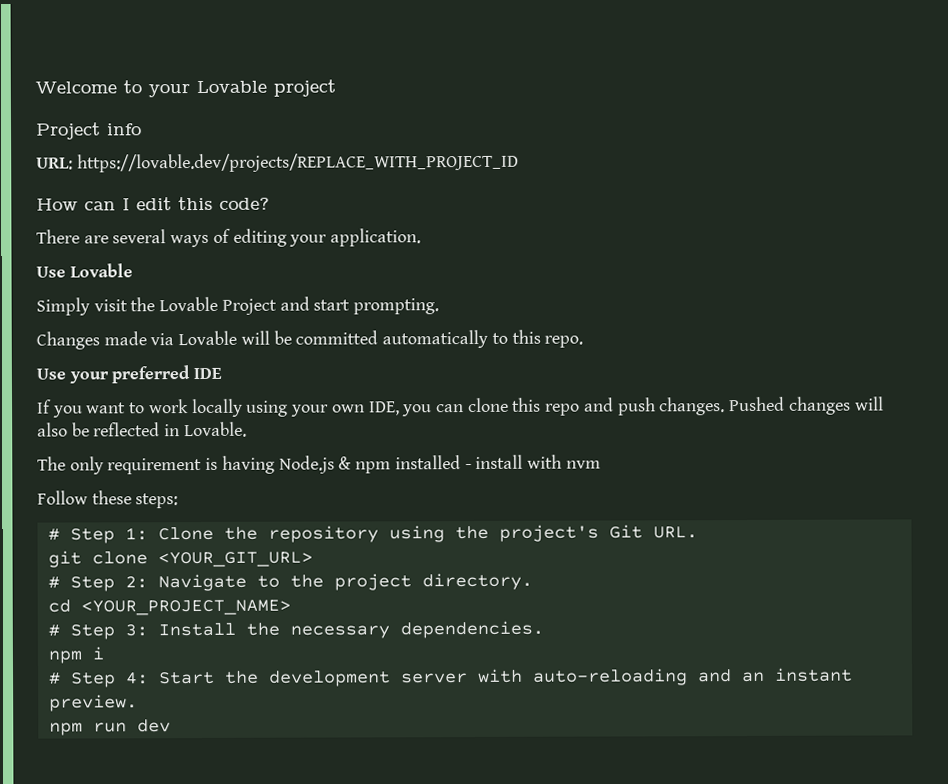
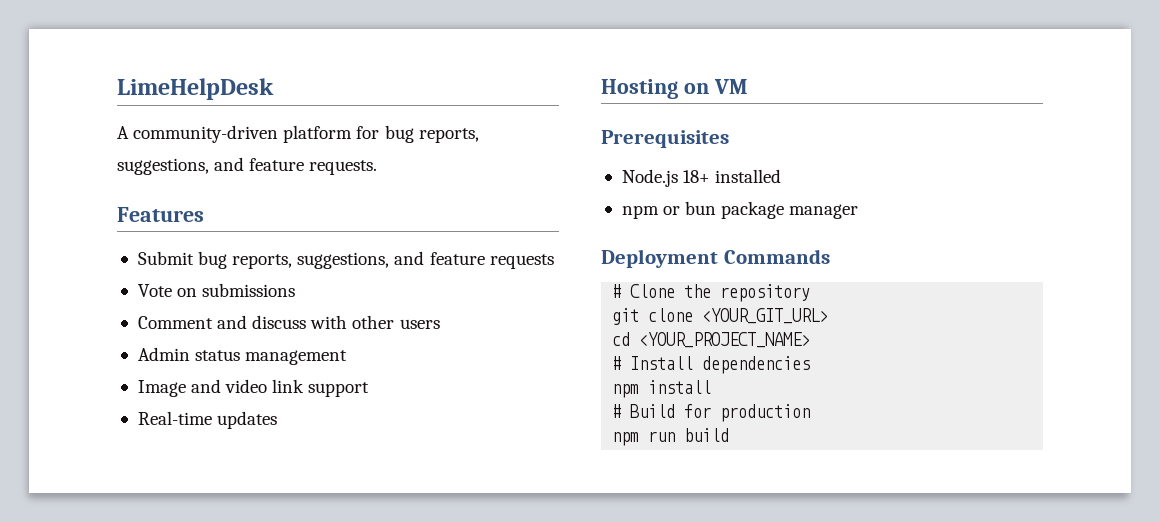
- Welcome to your Lovable project
- Project info
- URL: https://lovable.dev/projects/REPLACE_WITH_PROJECT_ID
- How can I edit this code?
- There are several ways of editing your application.
- Use Lovable
- Simply visit the Lovable Project and start prompting.
- Changes made via Lovable will be committed automatically to this repo.
- Use your preferred IDE
- If you want to work locally using your own IDE, you can clone this repo and push changes. Pushed changes will also be reflected in Lovable.
- The only requirement is having Node.js & npm installed - install with nvm
- Follow these steps:
- # Step 1: Clone the repository using the project's Git URL.
+ LimeHelpDesk
+ A community-driven platform for bug reports, suggestions, and feature requests.
+ Features
+ Submit bug reports, suggestions, and feature requests
+ Vote on submissions
+ Comment and discuss with other users
+ Admin status management
+ Image and video link support
+ Real-time updates
+ Hosting on VM
+ Prerequisites
+ Node.js 18+ installed
+ npm or bun package manager
+ Deployment Commands
+ # Clone the repository
  git clone <YOUR_GIT_URL>
- # Step 2: Navigate to the project directory.
  cd <YOUR_PROJECT_NAME>
- # Step 3: Install the necessary dependencies.
- npm i
- # Step 4: Start the development server with auto-reloading and an instant preview.
+ # Install dependencies
+ npm install
+ # Build for production
- npm run dev
+ npm run build

